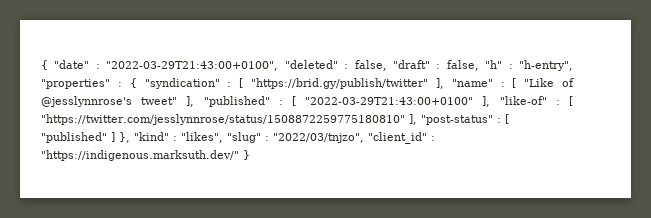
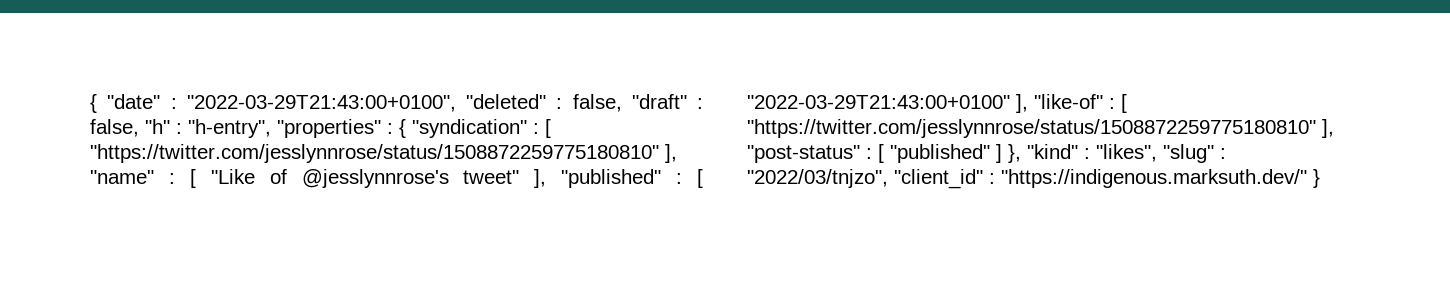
- { "date" : "2022-03-29T21:43:00+0100", "deleted" : false, "draft" : false, "h" : "h-entry", "properties" : { "syndication" : [ "https://brid.gy/publish/twitter" ], "name" : [ "Like of @jesslynnrose's tweet" ], "published" : [ "2022-03-29T21:43:00+0100" ], "like-of" : [ "https://twitter.com/jesslynnrose/status/1508872259775180810" ], "post-status" : [ "published" ] }, "kind" : "likes", "slug" : "2022/03/tnjzo", "client_id" : "https://indigenous.marksuth.dev/" }
+ { "date" : "2022-03-29T21:43:00+0100", "deleted" : false, "draft" : false, "h" : "h-entry", "properties" : { "syndication" : [ "https://twitter.com/jesslynnrose/status/1508872259775180810" ], "name" : [ "Like of @jesslynnrose's tweet" ], "published" : [ "2022-03-29T21:43:00+0100" ], "like-of" : [ "https://twitter.com/jesslynnrose/status/1508872259775180810" ], "post-status" : [ "published" ] }, "kind" : "likes", "slug" : "2022/03/tnjzo", "client_id" : "https://indigenous.marksuth.dev/" }

